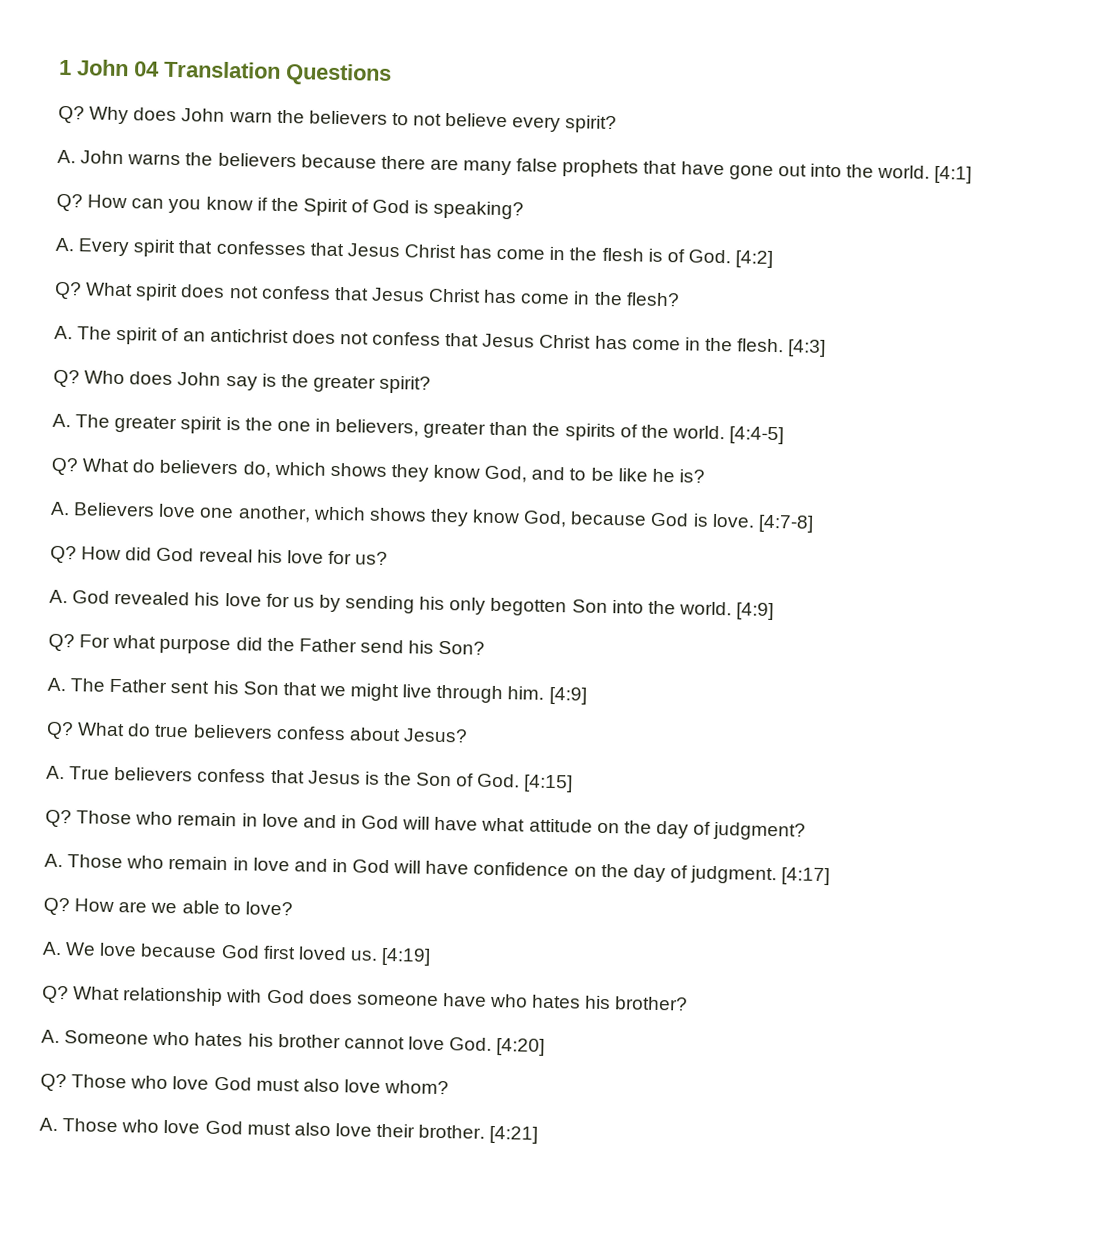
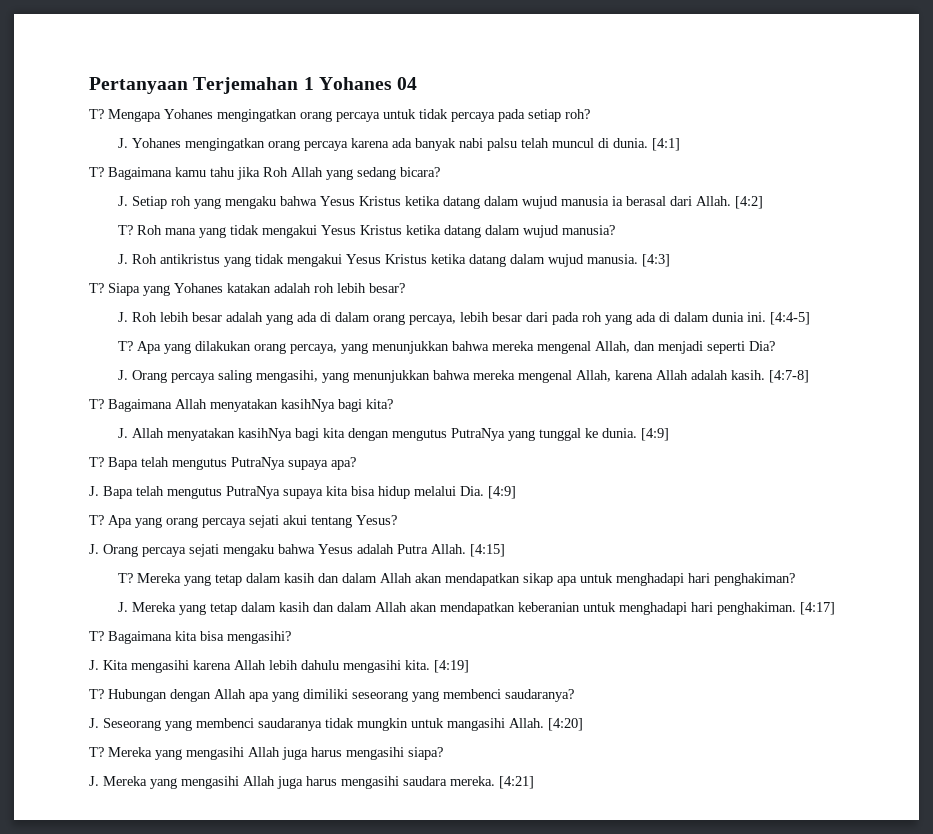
- 1 John 04 Translation Questions
- Q? Why does John warn the believers to not believe every spirit?
- A. John warns the believers because there are many false prophets that have gone out into the world. [4:1]
- Q? How can you know if the Spirit of God is speaking?
- A. Every spirit that confesses that Jesus Christ has come in the flesh is of God. [4:2]
- Q? What spirit does not confess that Jesus Christ has come in the flesh?
- A. The spirit of an antichrist does not confess that Jesus Christ has come in the flesh. [4:3]
- Q? Who does John say is the greater spirit?
- A. The greater spirit is the one in believers, greater than the spirits of the world. [4:4-5]
- Q? What do believers do, which shows they know God, and to be like he is?
- A. Believers love one another, which shows they know God, because God is love. [4:7-8]
- Q? How did God reveal his love for us?
- A. God revealed his love for us by sending his only begotten Son into the world. [4:9]
- Q? For what purpose did the Father send his Son?
- A. The Father sent his Son that we might live through him. [4:9]
- Q? What do true believers confess about Jesus?
- A. True believers confess that Jesus is the Son of God. [4:15]
- Q? Those who remain in love and in God will have what attitude on the day of judgment?
- A. Those who remain in love and in God will have confidence on the day of judgment. [4:17]
- Q? How are we able to love?
- A. We love because God first loved us. [4:19]
- Q? What relationship with God does someone have who hates his brother?
- A. Someone who hates his brother cannot love God. [4:20]
- Q? Those who love God must also love whom?
- A. Those who love God must also love their brother.
+ Pertanyaan Terjemahan 1 Yohanes 04
+ T? Mengapa Yohanes mengingatkan orang percaya untuk tidak percaya pada setiap roh?
+ J. Yohanes mengingatkan orang percaya karena ada banyak nabi palsu telah muncul di dunia. [4:1]
+ T? Bagaimana kamu tahu jika Roh Allah yang sedang bicara?
+ J. Setiap roh yang mengaku bahwa Yesus Kristus ketika datang dalam wujud manusia ia berasal dari Allah. [4:2]
+ T? Roh mana yang tidak mengakui Yesus Kristus ketika datang dalam wujud manusia?
+ J. Roh antikristus yang tidak mengakui Yesus Kristus ketika datang dalam wujud manusia. [4:3]
+ T? Siapa yang Yohanes katakan adalah roh lebih besar?
+ J. Roh lebih besar adalah yang ada di dalam orang percaya, lebih besar dari pada roh yang ada di dalam dunia ini. [4:4-5]
+ T? Apa yang dilakukan orang percaya, yang menunjukkan bahwa mereka mengenal Allah, dan menjadi seperti Dia?
+ J. Orang percaya saling mengasihi, yang menunjukkan bahwa mereka mengenal Allah, karena Allah adalah kasih. [4:7-8]
+ T? Bagaimana Allah menyatakan kasihNya bagi kita?
+ J. Allah menyatakan kasihNya bagi kita dengan mengutus PutraNya yang tunggal ke dunia. [4:9]
+ T? Bapa telah mengutus PutraNya supaya apa?
+ J. Bapa telah mengutus PutraNya supaya kita bisa hidup melalui Dia. [4:9]
+ T? Apa yang orang percaya sejati akui tentang Yesus?
+ J. Orang percaya sejati mengaku bahwa Yesus adalah Putra Allah. [4:15]
+ T? Mereka yang tetap dalam kasih dan dalam Allah akan mendapatkan sikap apa untuk menghadapi hari penghakiman?
+ J. Mereka yang tetap dalam kasih dan dalam Allah akan mendapatkan keberanian untuk menghadapi hari penghakiman. [4:17]
+ T? Bagaimana kita bisa mengasihi?
+ J. Kita mengasihi karena Allah lebih dahulu mengasihi kita. [4:19]
+ T? Hubungan dengan Allah apa yang dimiliki seseorang yang membenci saudaranya?
+ J. Seseorang yang membenci saudaranya tidak mungkin untuk mangasihi Allah. [4:20]
+ T? Mereka yang mengasihi Allah juga harus mengasihi siapa?
+ J. Mereka yang mengasihi Allah juga harus mengasihi saudara mereka.

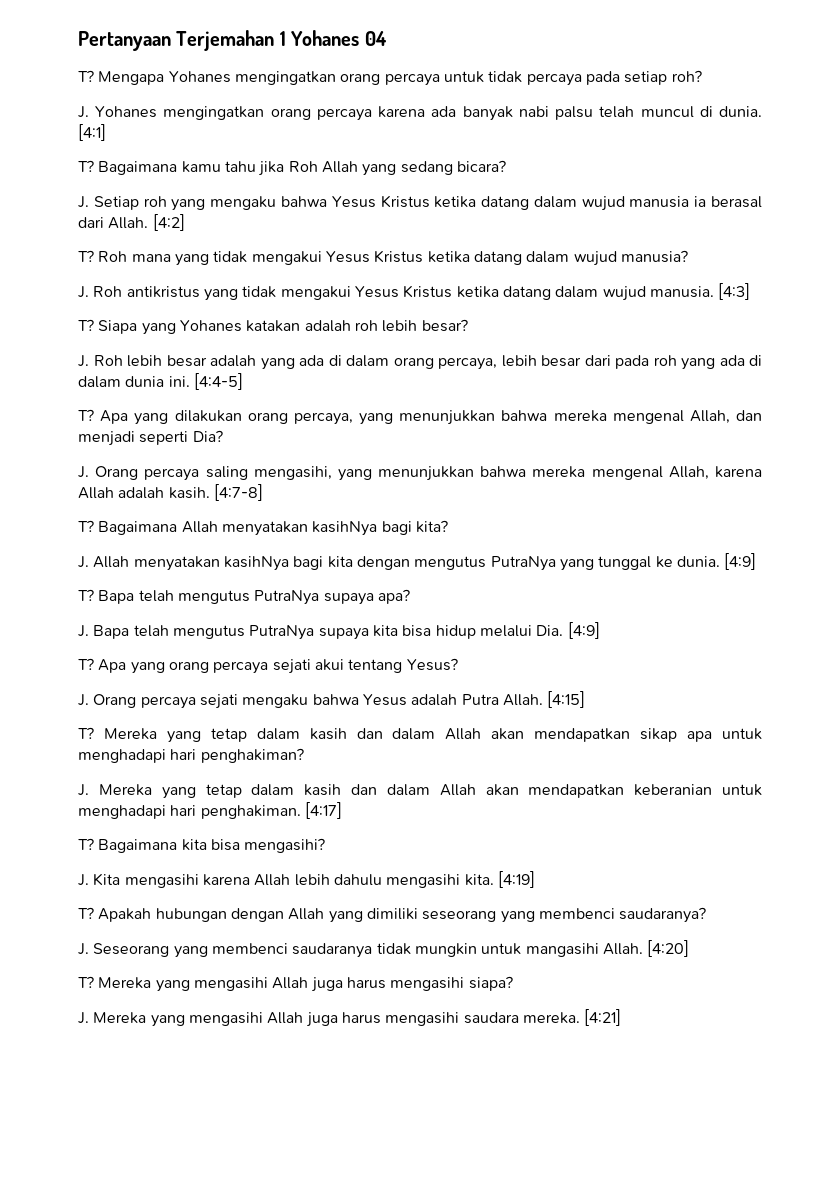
- Hubungan dengan Allah apa yang dimiliki seseorang yang membenci saudaranya?
+ Apakah hubungan dengan Allah yang dimiliki seseorang yang membenci saudaranya?

